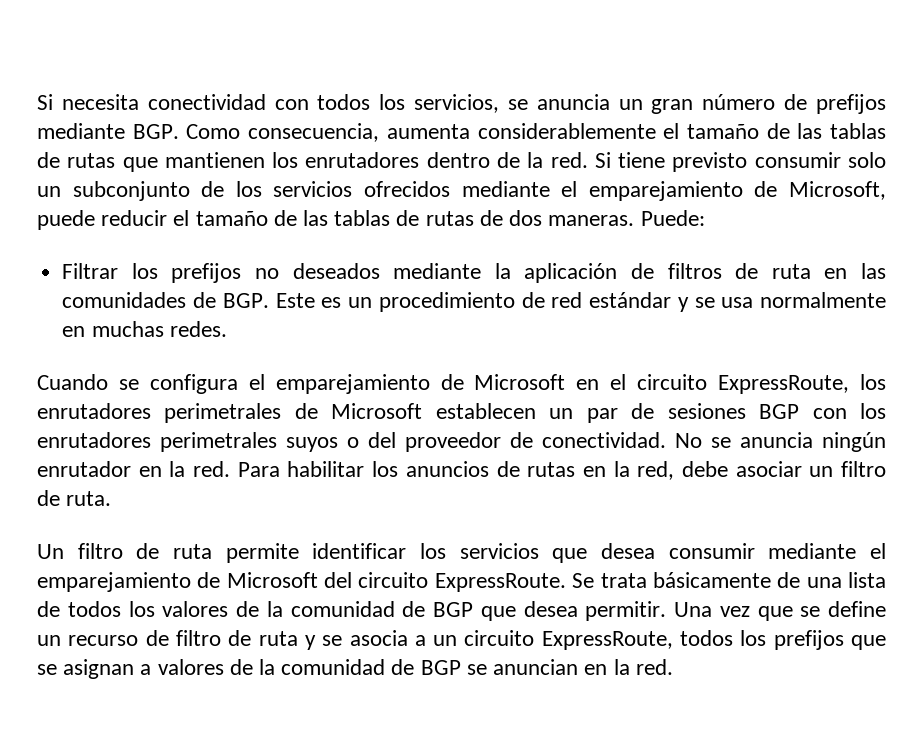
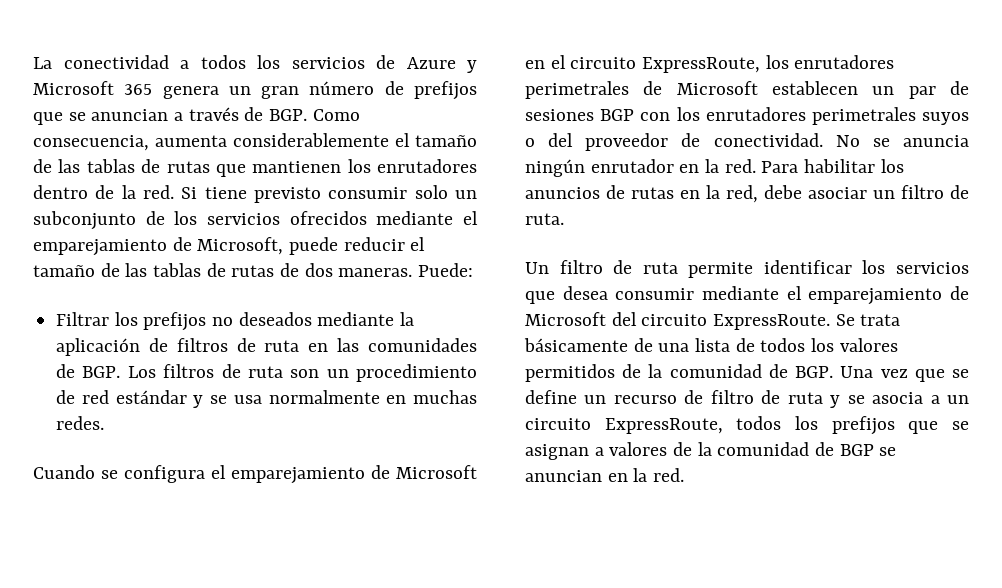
- Si necesita conectividad con todos los servicios, se anuncia un gran número de prefijos mediante BGP. Como consecuencia, aumenta considerablemente el tamaño de las tablas de rutas que mantienen los enrutadores dentro de la red.
+ La conectividad a todos los servicios de Azure y Microsoft 365 genera un gran número de prefijos que se anuncian a través de BGP. Como consecuencia, aumenta considerablemente el tamaño de las tablas de rutas que mantienen los enrutadores dentro de la red.
- Filtrar los prefijos no deseados mediante la aplicación de filtros de ruta en las comunidades de BGP. Este es un procedimiento de red estándar y se usa normalmente en muchas redes.
+ Filtrar los prefijos no deseados mediante la aplicación de filtros de ruta en las comunidades de BGP. Los filtros de ruta son un procedimiento de red estándar y se usa normalmente en muchas redes.
- Se trata básicamente de una lista de todos los valores de la comunidad de BGP que desea permitir. Una vez que se define un recurso de filtro de ruta y se asocia a un circuito ExpressRoute, todos los prefijos que se asignan a valores de la comunidad de BGP se anuncian en la red.
+ Se trata básicamente de una lista de todos los valores permitidos de la comunidad de BGP. Una vez que se define un recurso de filtro de ruta y se asocia a un circuito ExpressRoute, todos los prefijos que se asignan a valores de la comunidad de BGP se anuncian en la red.

